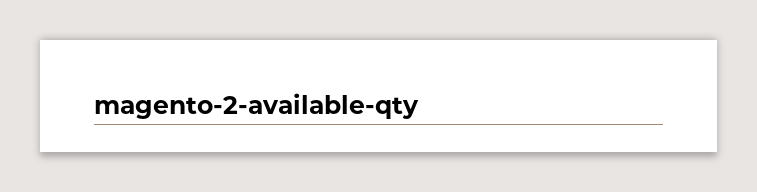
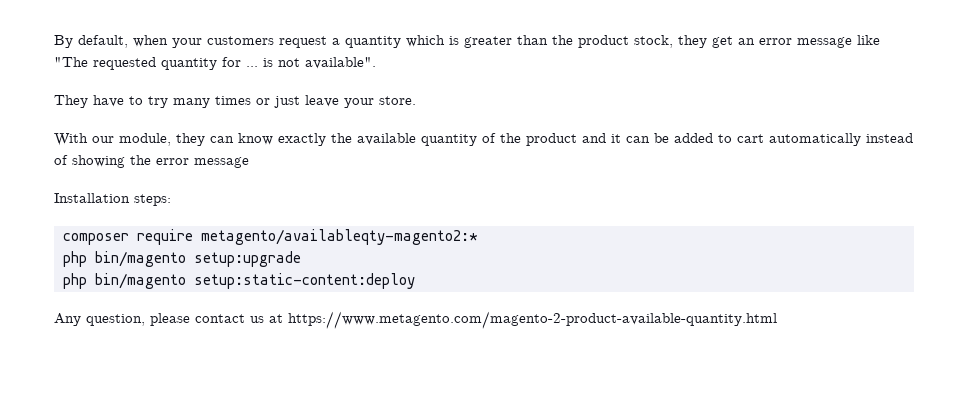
- magento-2-available-qty
+ By default, when your customers request a quantity which is greater than the product stock, they get an error message like "The requested quantity for ... is not available".
+ They have to try many times or just leave your store.
+ With our module, they can know exactly the available quantity of the product and it can be added to cart automatically instead of showing the error message
+ Installation steps:
+ composer require metagento/availableqty-magento2:*
+ php bin/magento setup:upgrade
+ php bin/magento setup:static-content:deploy
+ Any question, please contact us at https://www.metagento.com/magento-2-product-available-quantity.html

